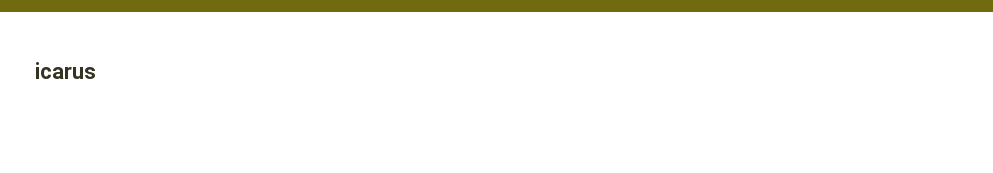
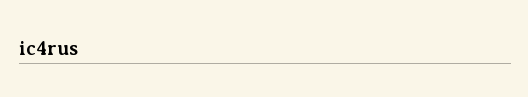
- icarus
+ ic4rus

